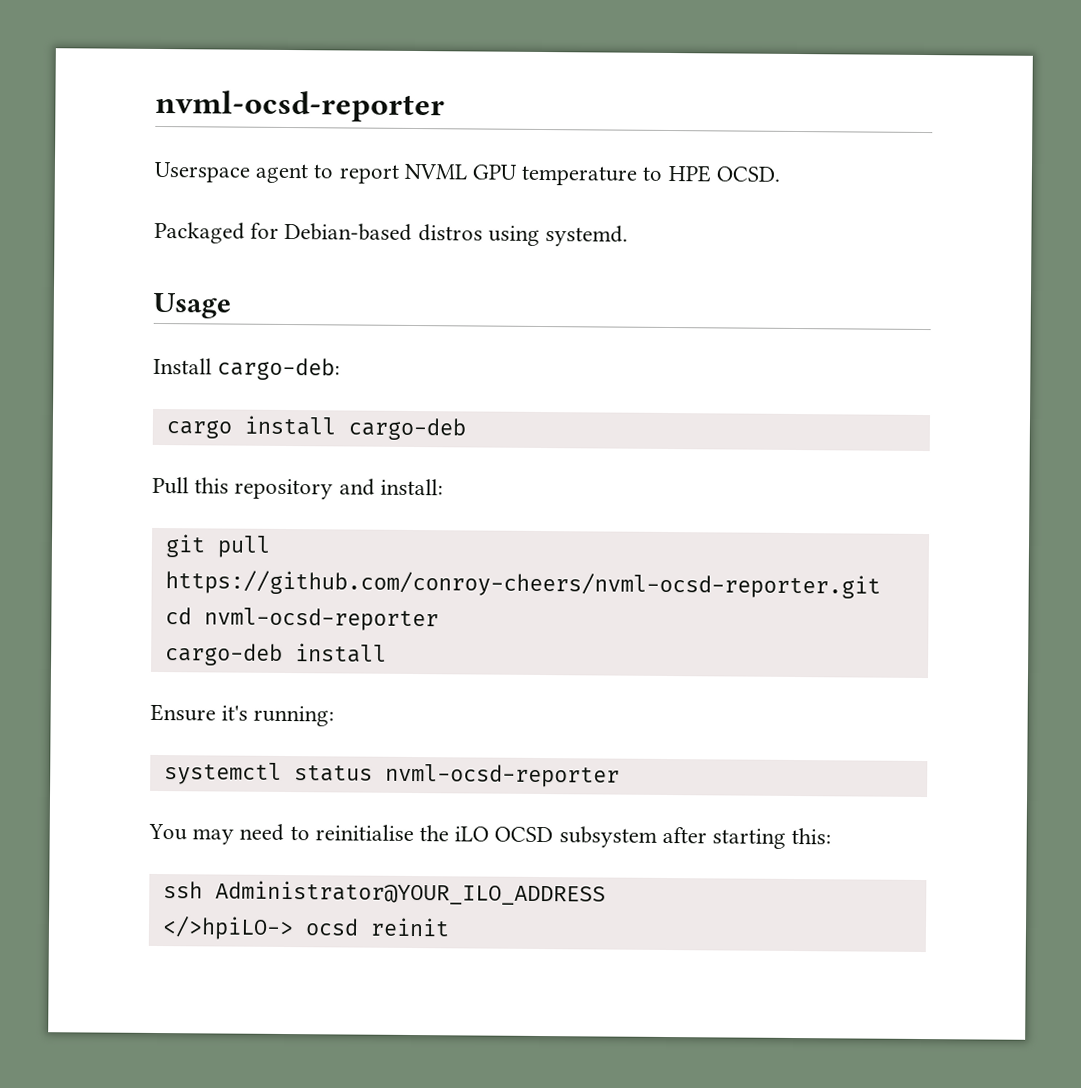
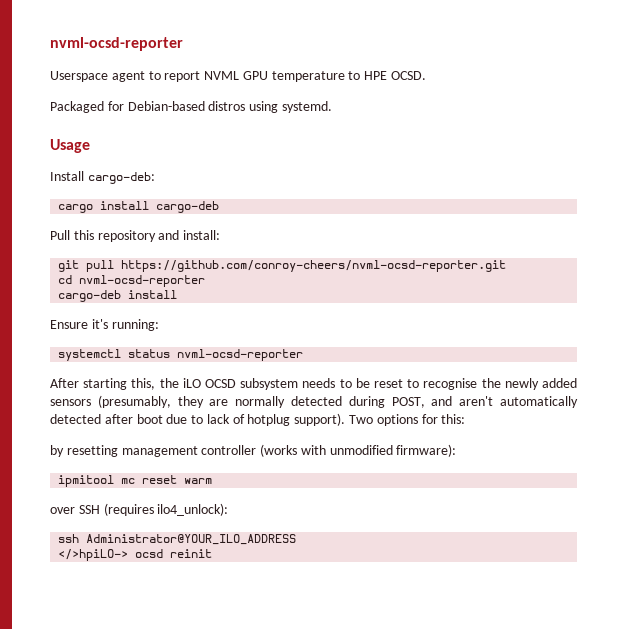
- You may need to reinitialise the iLO OCSD subsystem after starting this:
+ After starting this, the iLO OCSD subsystem needs to be reset to recognise the newly added sensors (presumably, they are normally detected during POST, and aren't automatically detected after boot due to lack of hotplug support). Two options for this:
+ by resetting management controller (works with unmodified firmware):
+ ipmitool mc reset warm
+ over SSH (requires ilo4_unlock):

